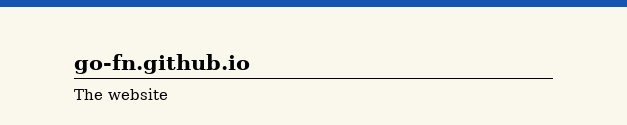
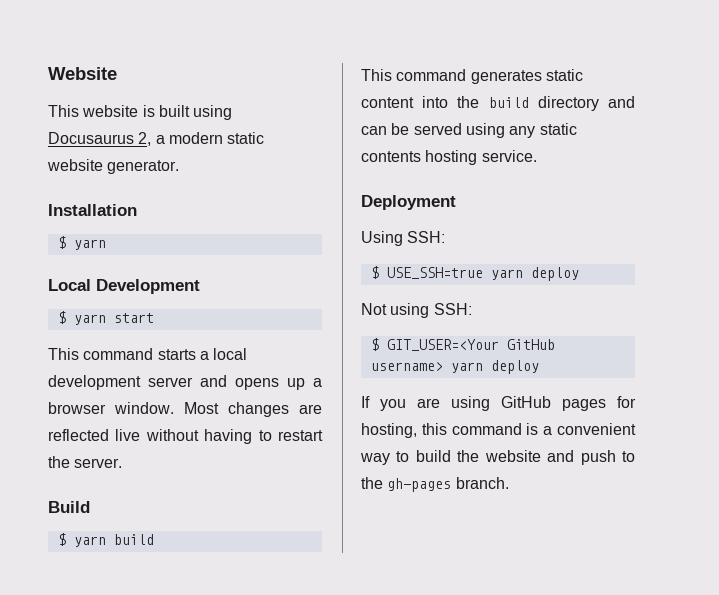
- go-fn.github.io
- The website
+ Website
+ This website is built using Docusaurus 2, a modern static website generator.
+ Installation
+ $ yarn
+ Local Development
+ $ yarn start
+ This command starts a local development server and opens up a browser window. Most changes are reflected live without having to restart the server.
+ Build
+ $ yarn build
+ This command generates static content into the build directory and can be served using any static contents hosting service.
+ Deployment
+ Using SSH:
+ $ USE_SSH=true yarn deploy
+ Not using SSH:
+ $ GIT_USER=<Your GitHub username> yarn deploy
+ If you are using GitHub pages for hosting, this command is a convenient way to build the website and push to the gh-pages branch.

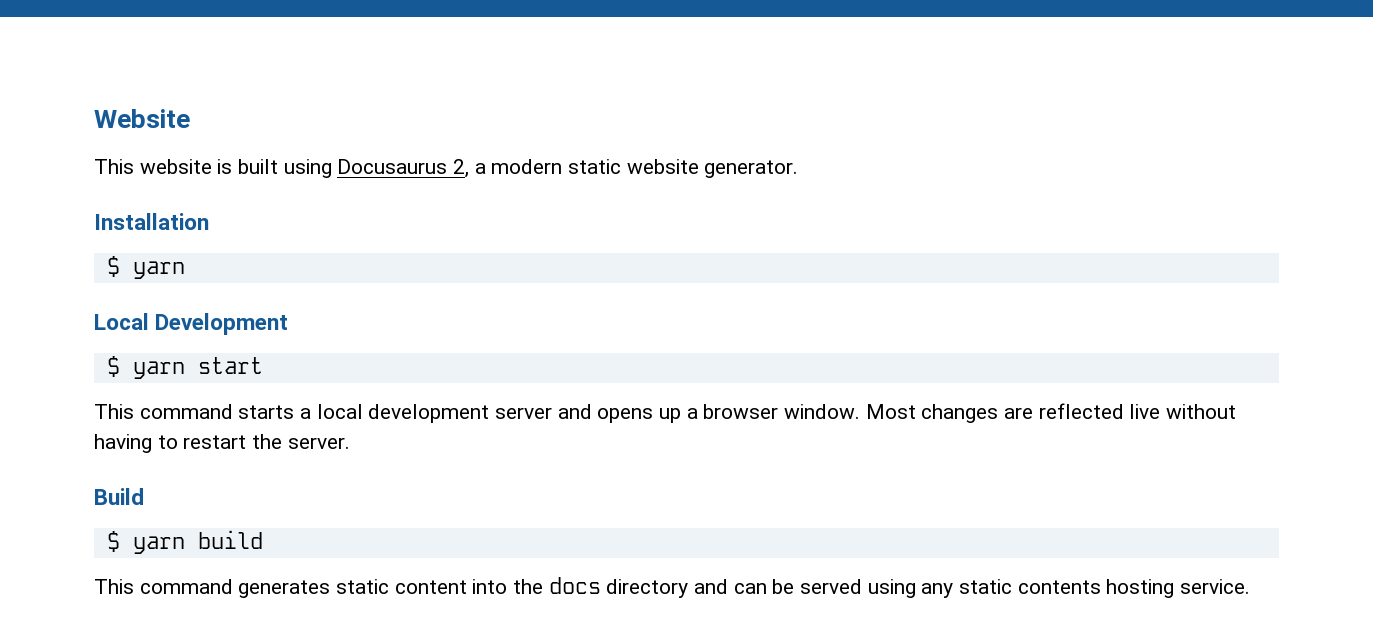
- This command generates static content into the build directory and can be served using any static contents hosting service.
+ This command generates static content into the docs directory and can be served using any static contents hosting service.
- Deployment
- Using SSH:
- $ USE_SSH=true yarn deploy
- Not using SSH:
- $ GIT_USER=<Your GitHub username> yarn deploy
- If you are using GitHub pages for hosting, this command is a convenient way to build the website and push to the gh-pages branch.

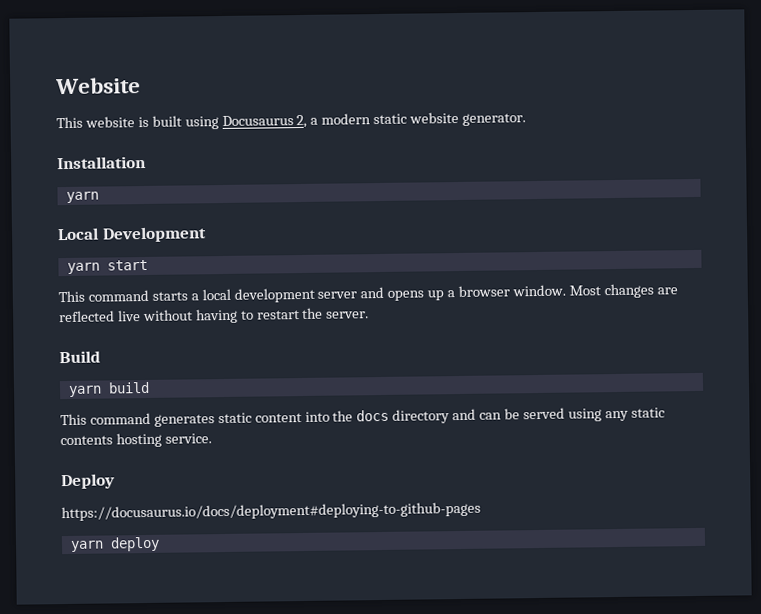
  Installation
- $ yarn
+ yarn
- $ yarn start
+ yarn start
- $ yarn build
+ yarn build
+ Deploy
+ https://docusaurus.io/docs/deployment#deploying-to-github-pages
+ yarn deploy

